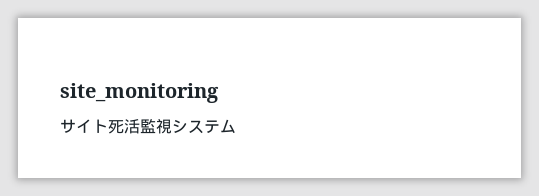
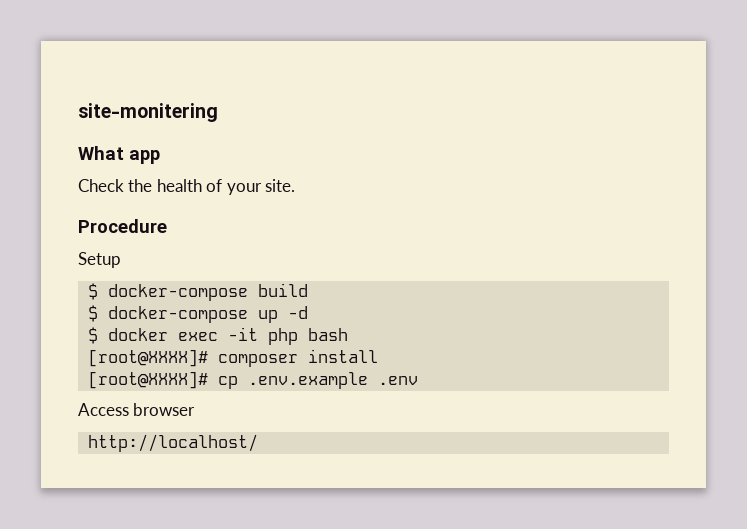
- site_monitoring
- サイト死活監視システム
+ site-monitering
+ What app
+ Check the health of your site.
+ Procedure
+ Setup
+ $ docker-compose build
+ $ docker-compose up -d
+ $ docker exec -it php bash
+ [root@XXXX]# composer install
+ [root@XXXX]# cp .env.example .env
+ Access browser
+ http://localhost/

